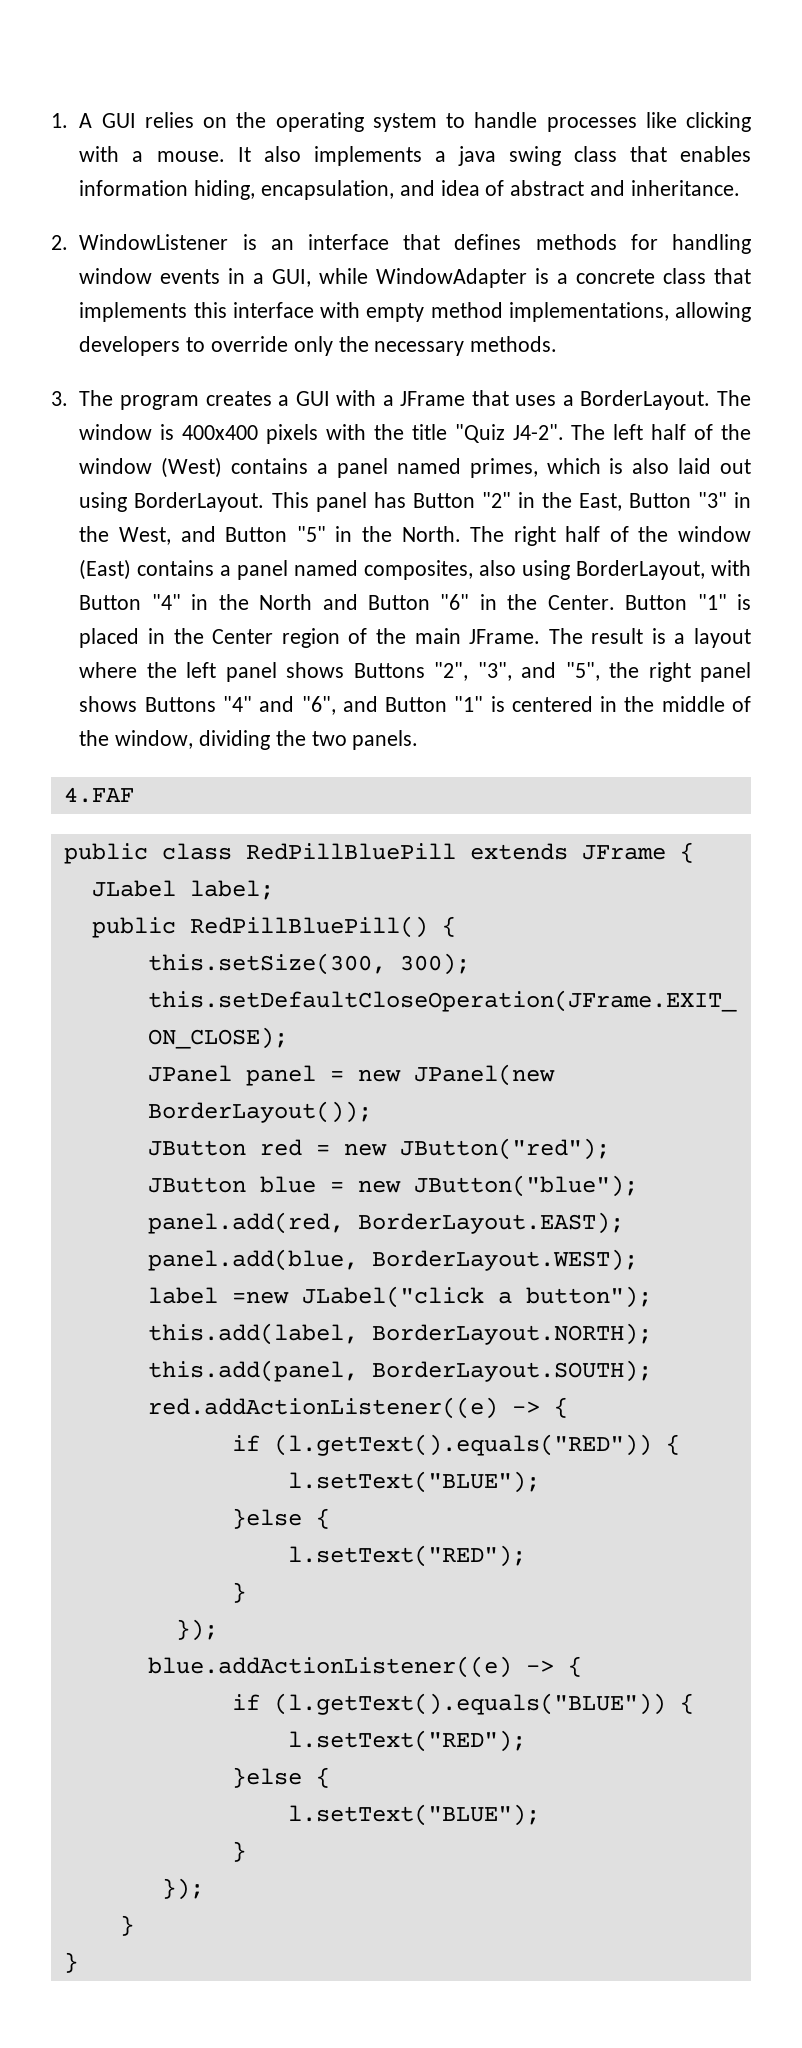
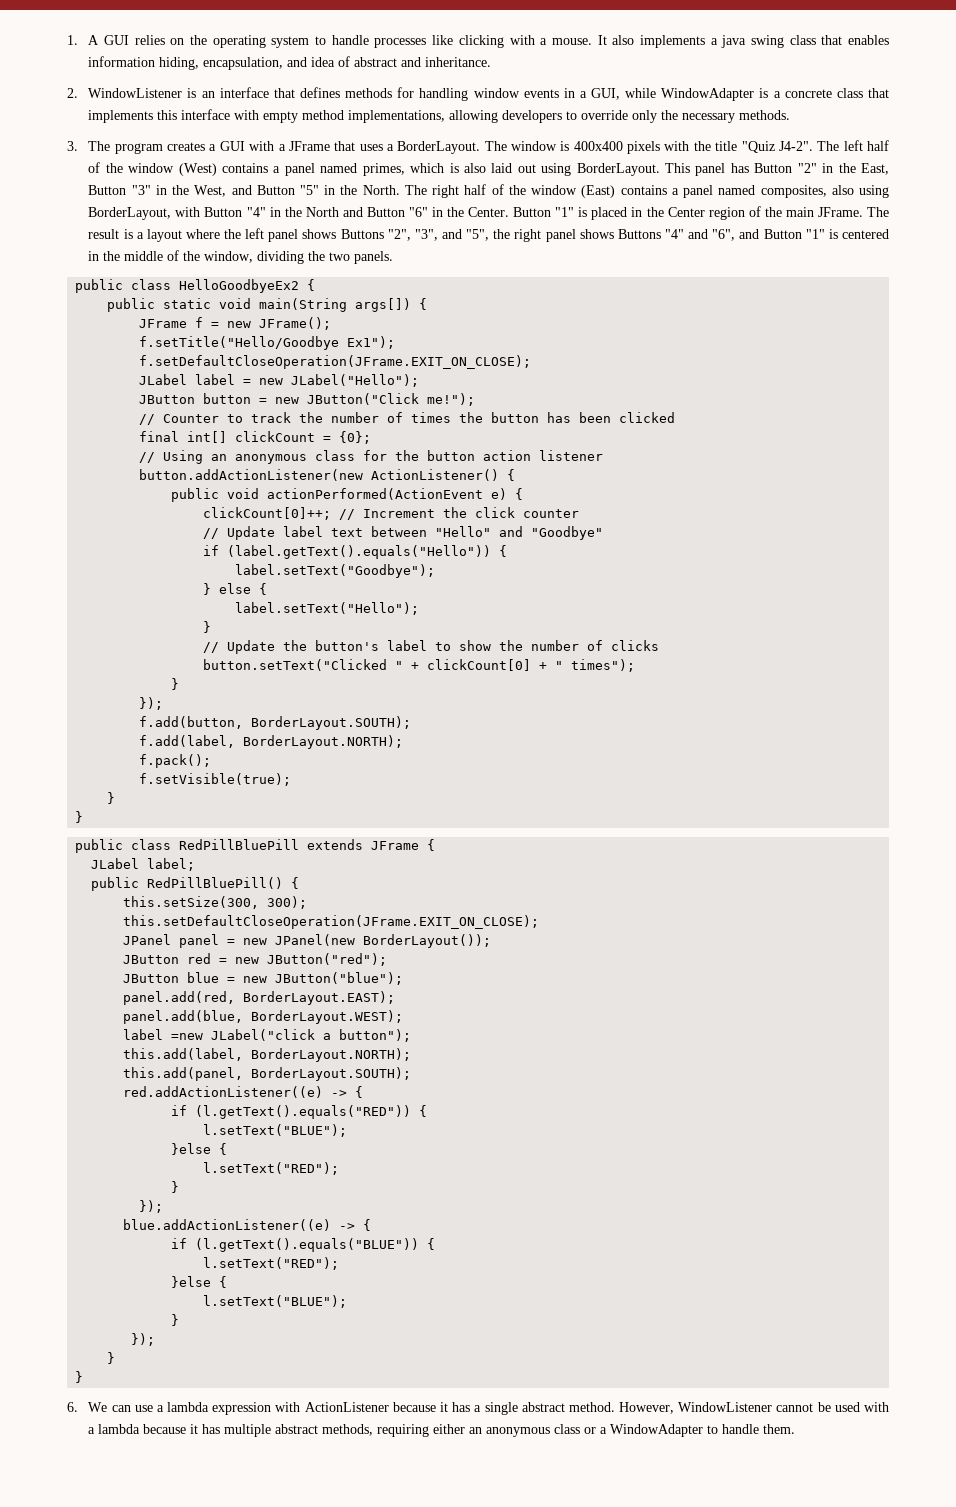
- 4.FAF
+ public class HelloGoodbyeEx2 {
+ public static void main(String args[]) {
+ JFrame f = new JFrame();
+ f.setTitle("Hello/Goodbye Ex1");
+ f.setDefaultCloseOperation(JFrame.EXIT_ON_CLOSE);
+ JLabel label = new JLabel("Hello");
+ JButton button = new JButton("Click me!");
+ // Counter to track the number of times the button has been clicked
+ final int[] clickCount = {0};
+ // Using an anonymous class for the button action listener
+ button.addActionListener(new ActionListener() {
+ public void actionPerformed(ActionEvent e) {
+ clickCount[0]++; // Increment the click counter
+ // Update label text between "Hello" and "Goodbye"
+ if (label.getText().equals("Hello")) {
+ label.setText("Goodbye");
+ } else {
+ label.setText("Hello");
+ }
+ // Update the button's label to show the number of clicks
+ button.setText("Clicked " + clickCount[0] + " times");
+ }
+ });
+ f.add(button, BorderLayout.SOUTH);
+ f.add(label, BorderLayout.NORTH);
+ f.pack();
+ f.setVisible(true);
+ }
+ }
+ 6. We can use a lambda expression with ActionListener because it has a single abstract method. However, WindowListener cannot be used with a lambda because it has multiple abstract methods, requiring either an anonymous class or a WindowAdapter to handle them.

